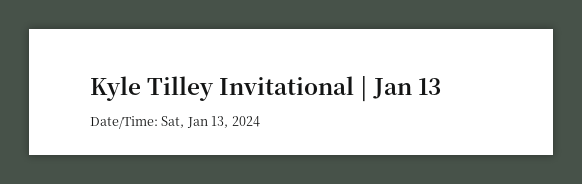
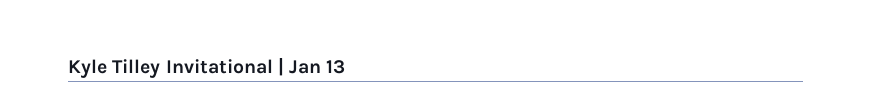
- Date/Time: Sat, Jan 13, 2024

